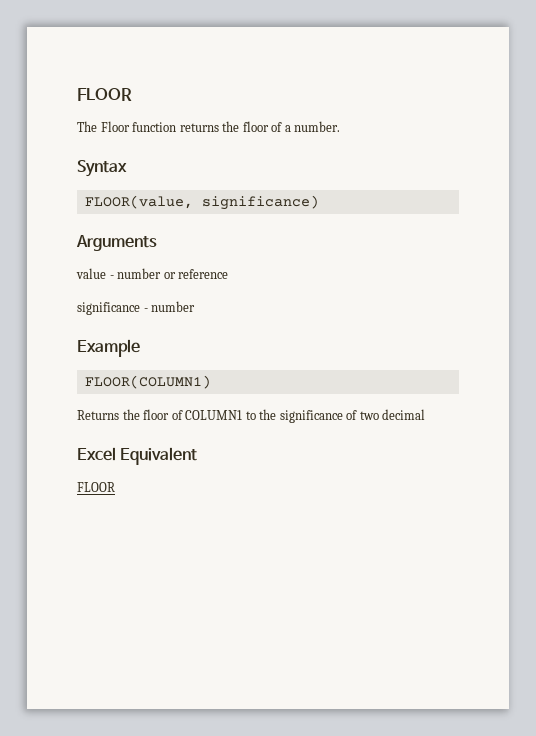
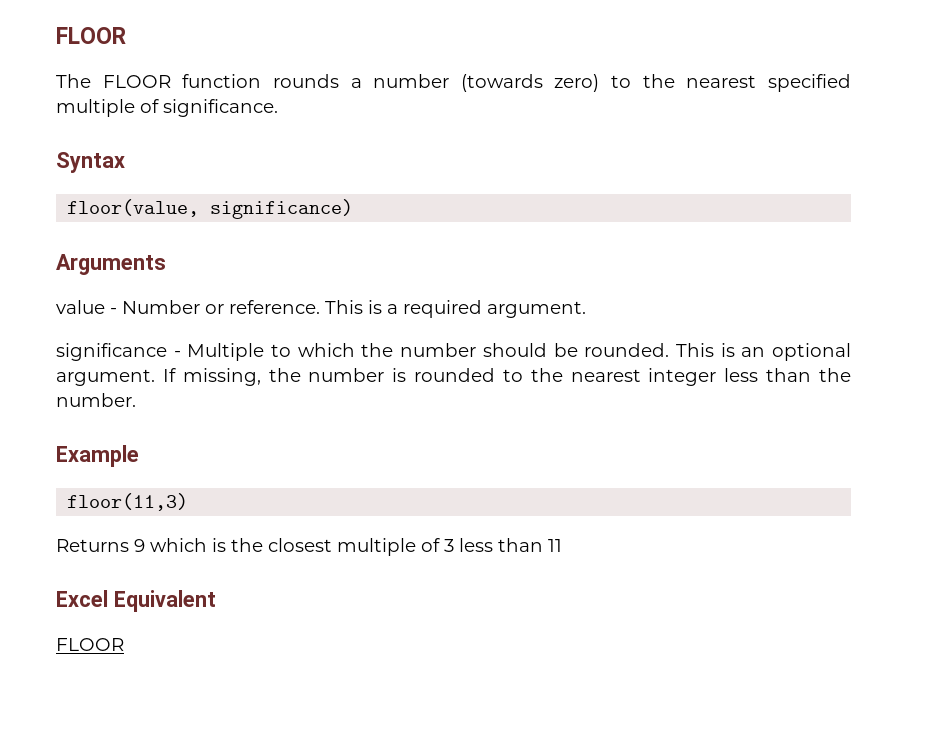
- The Floor function returns the floor of a number.
+ The FLOOR function rounds a number (towards zero) to the nearest specified multiple of significance.
- FLOOR(value, significance)
+ floor(value, significance)
- value - number or reference
- significance - number
+ value - Number or reference. This is a required argument.
+ significance - Multiple to which the number should be rounded. This is an optional argument. If missing, the number is rounded to the nearest integer less than the number.
- FLOOR(COLUMN1)
+ floor(11,3)
- Returns the floor of COLUMN1 to the significance of two decimal
+ Returns 9 which is the closest multiple of 3 less than 11

